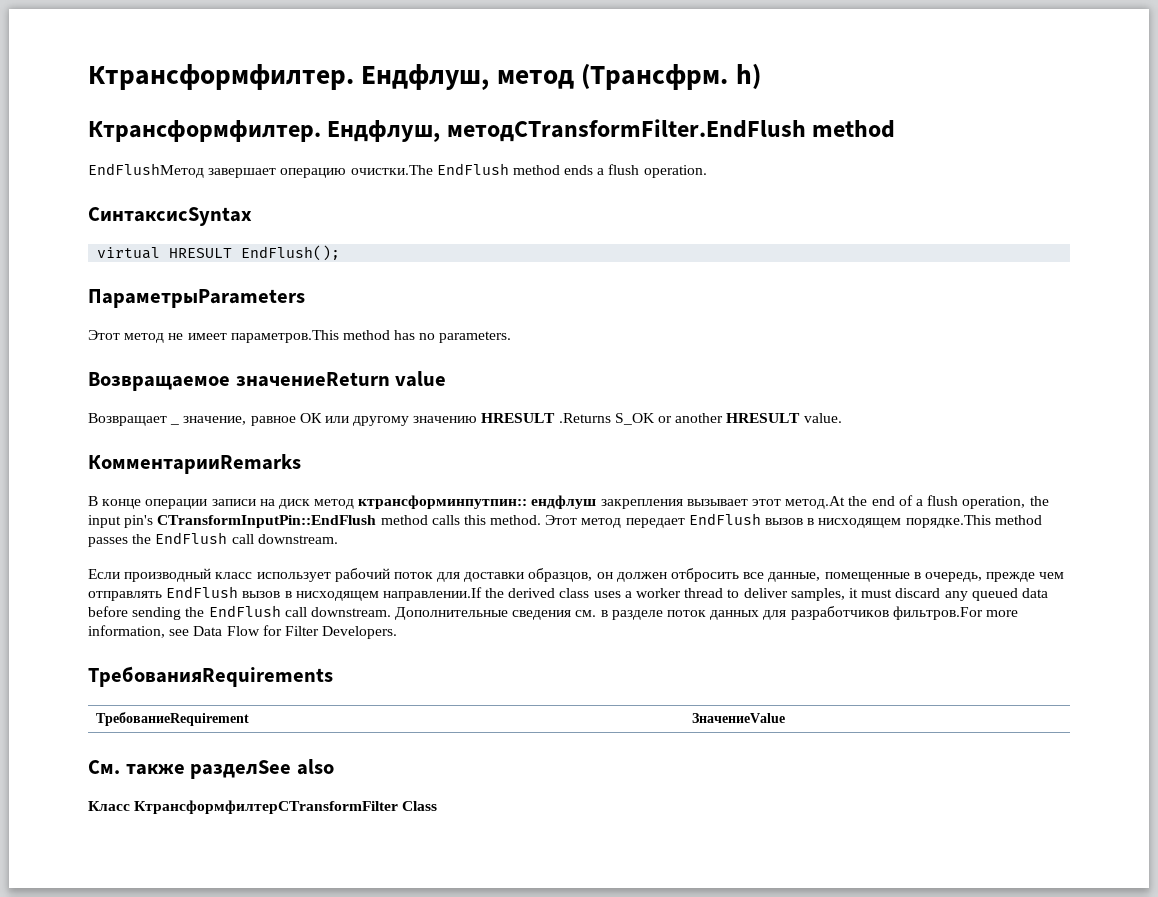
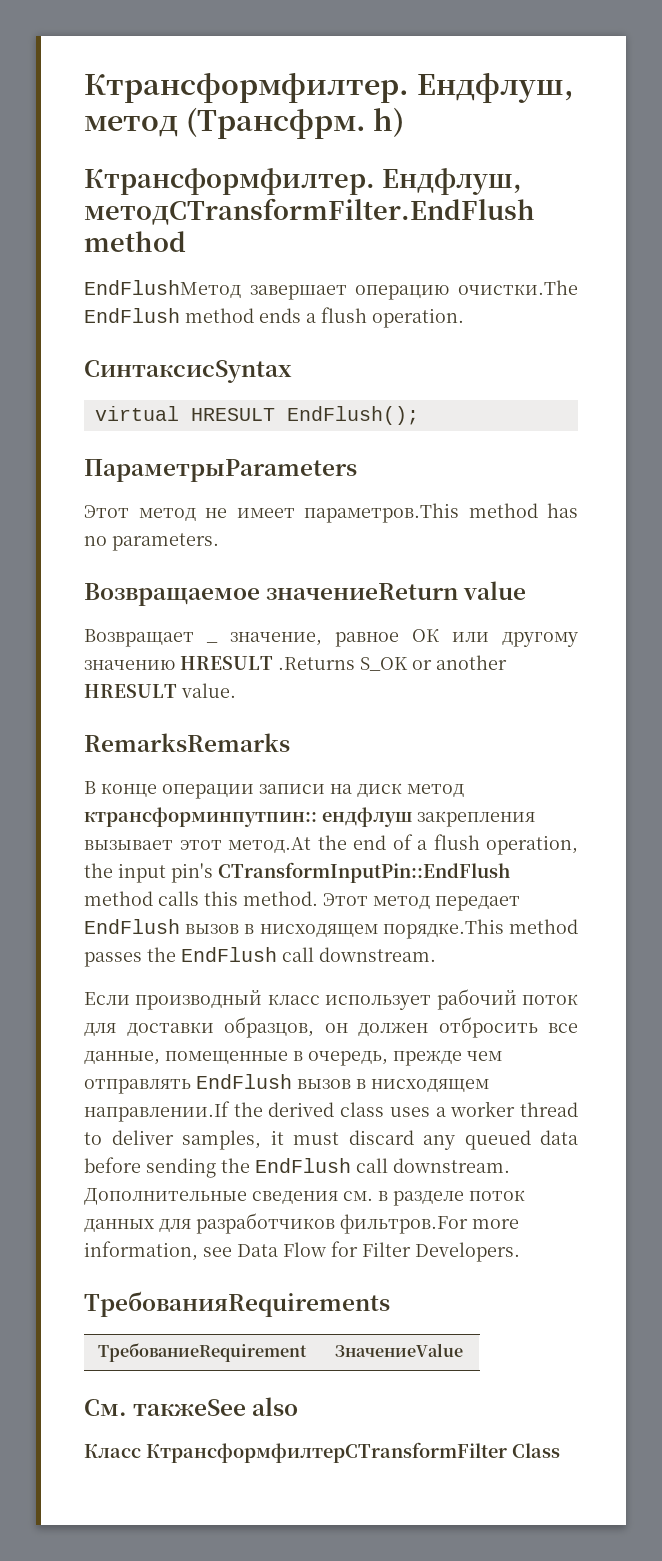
- КомментарииRemarks
+ RemarksRemarks
- См. также разделSee also
+ См. такжеSee also

